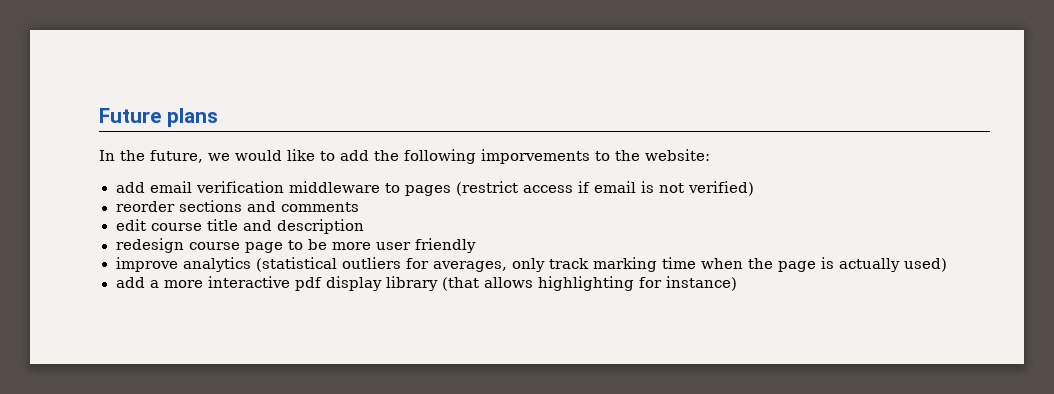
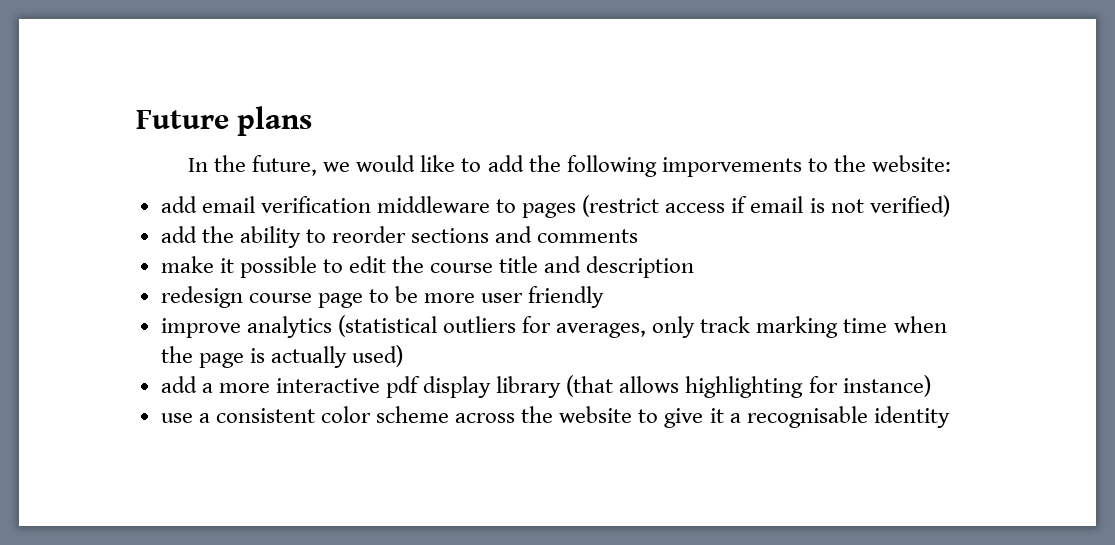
- reorder sections and comments
+ add the ability to reorder sections and comments
- edit course title and description
+ make it possible to edit the course title and description
+ use a consistent color scheme across the website to give it a recognisable identity

